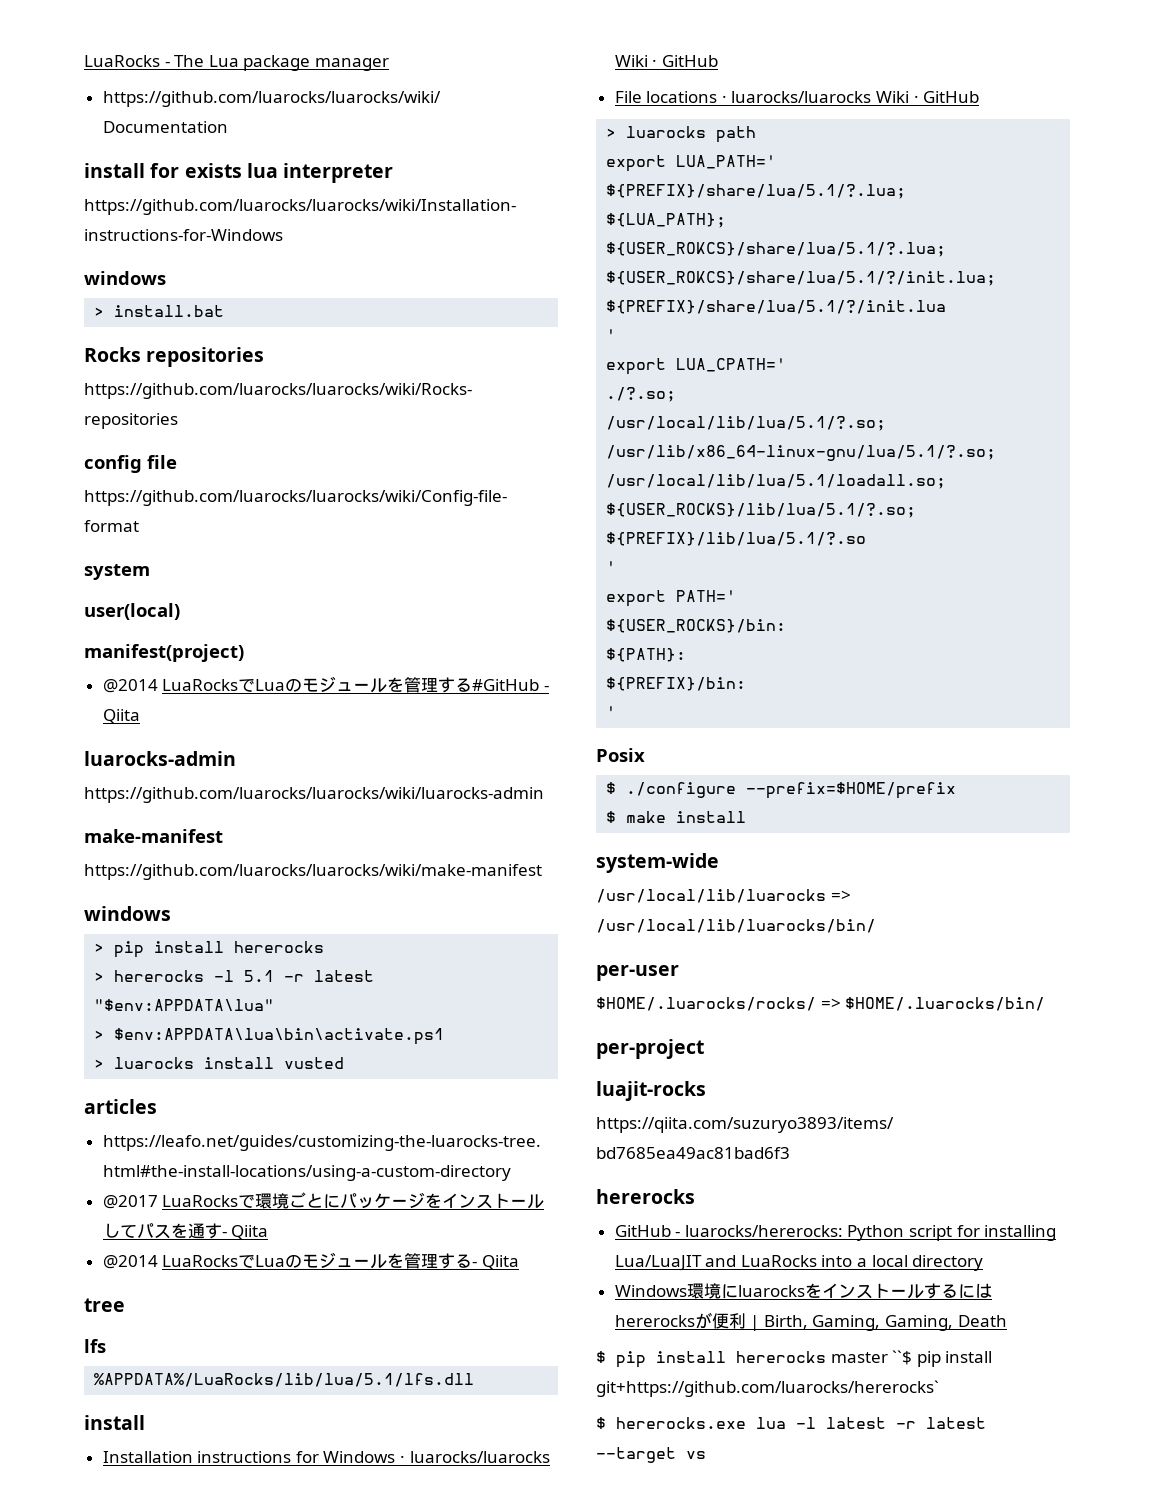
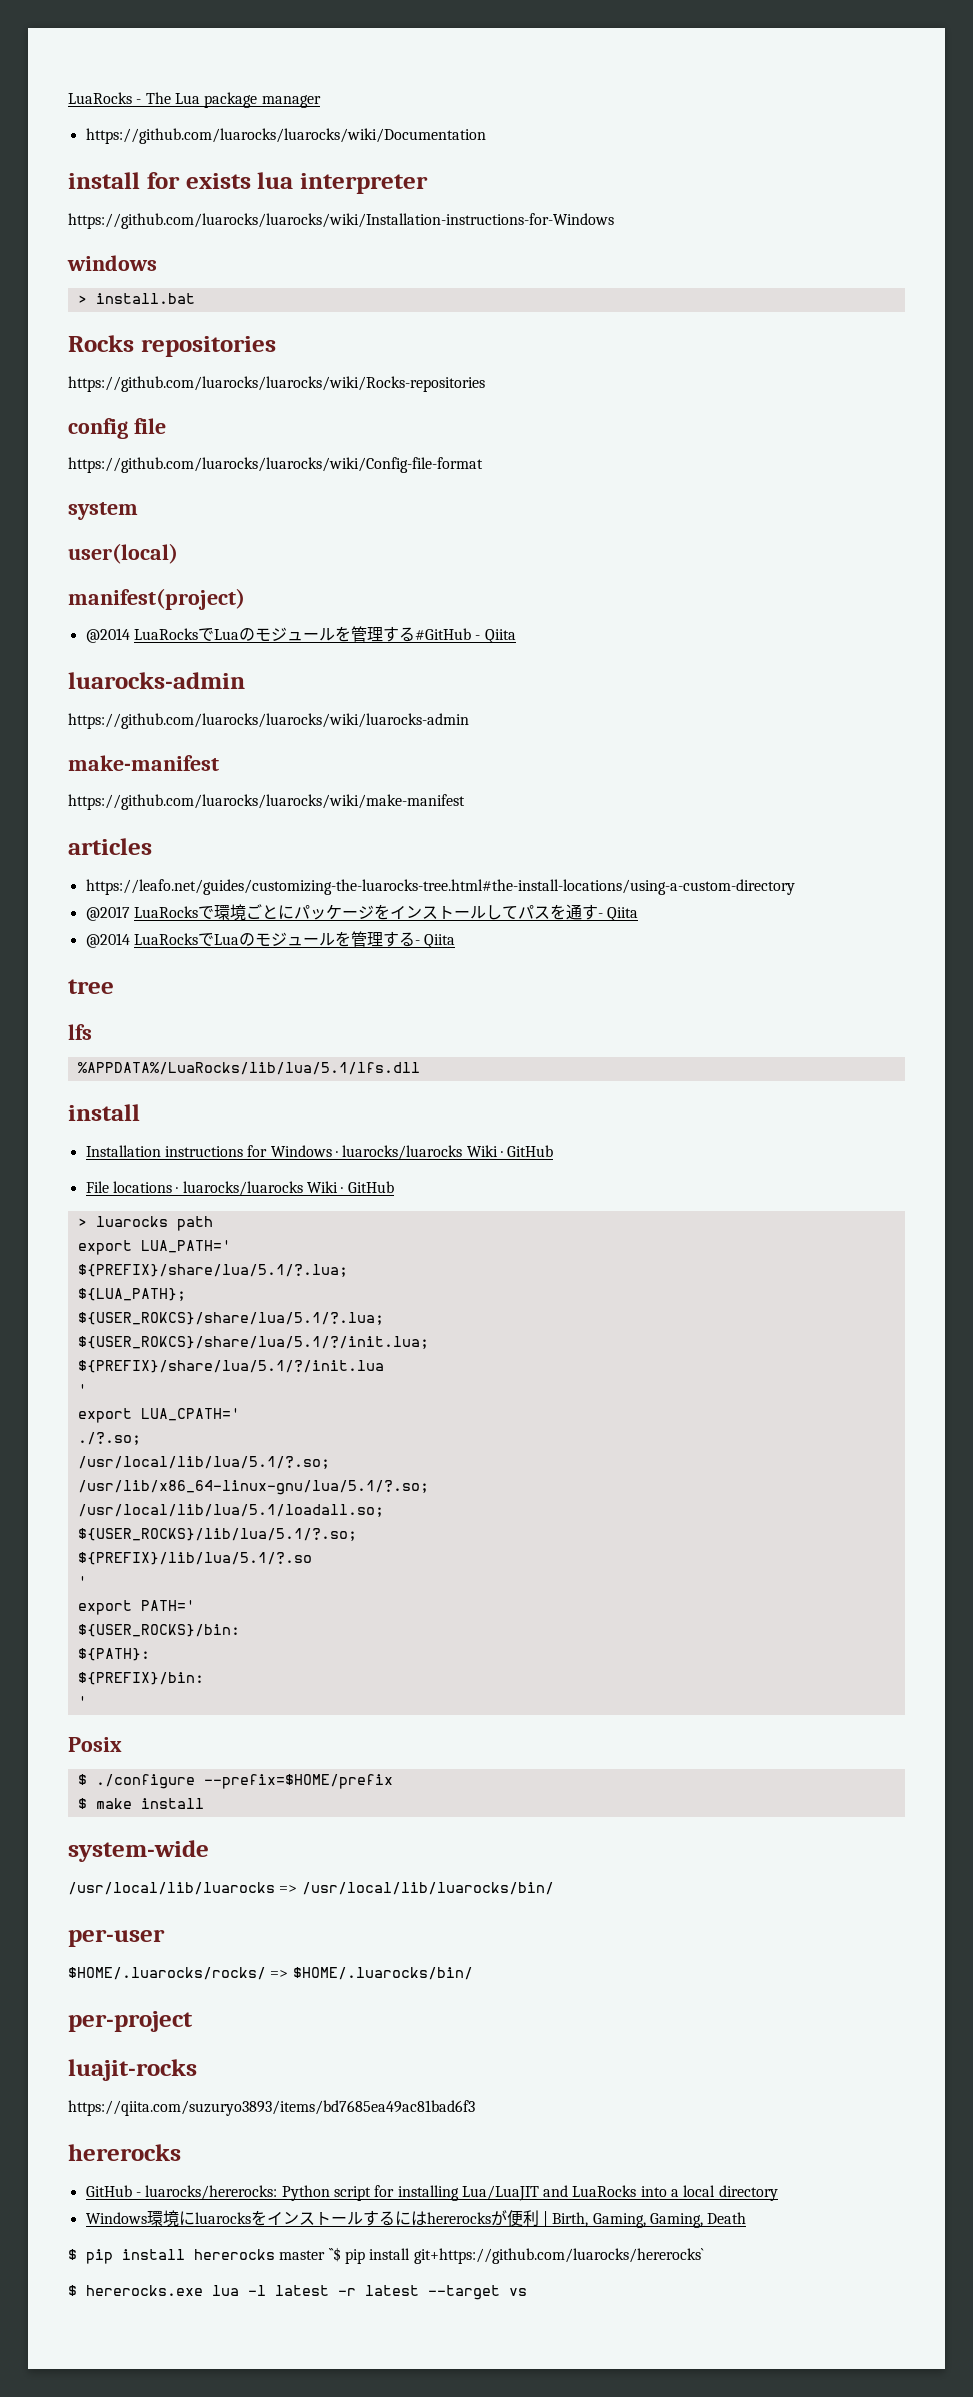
  https://github.com/luarocks/luarocks/wiki/make-manifest
- windows
- > pip install hererocks
- > hererocks -l 5.1 -r latest "$env:APPDATA\lua"
- > $env:APPDATA\lua\bin\activate.ps1
- > luarocks install vusted

